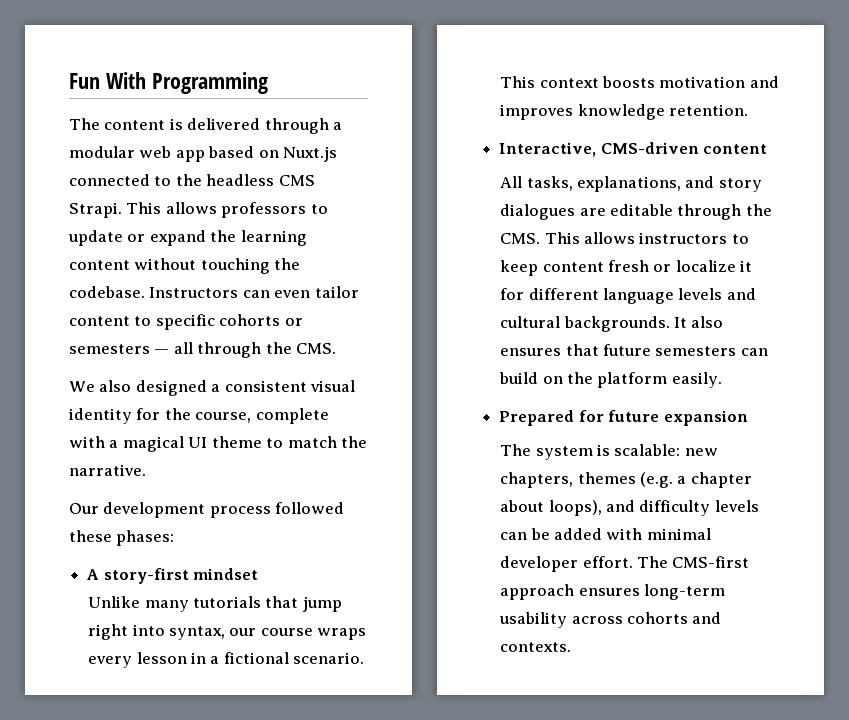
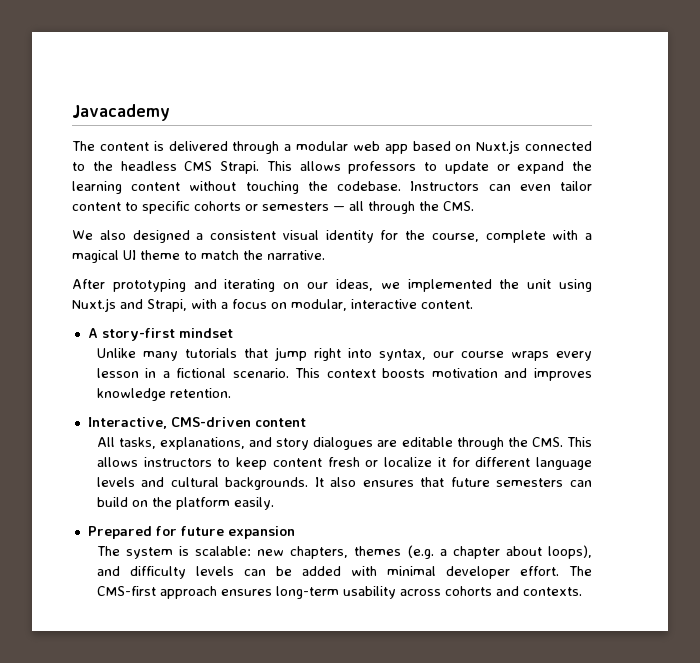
- Fun With Programming
+ Javacademy
- Our development process followed these phases:
+ After prototyping and iterating on our ideas, we implemented the unit using Nuxt.js and Strapi, with a focus on modular, interactive content.

